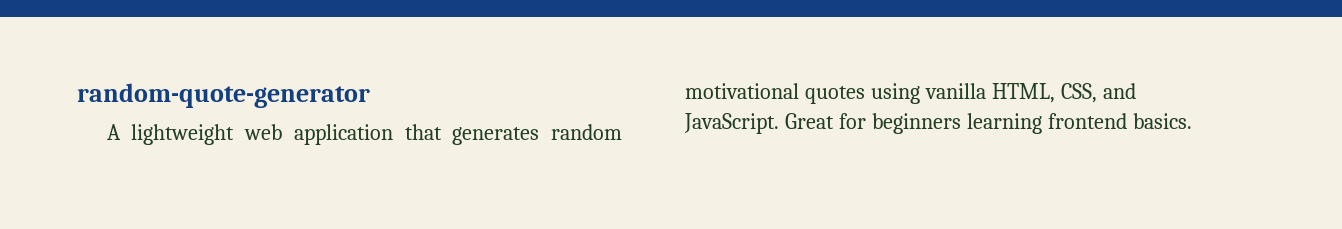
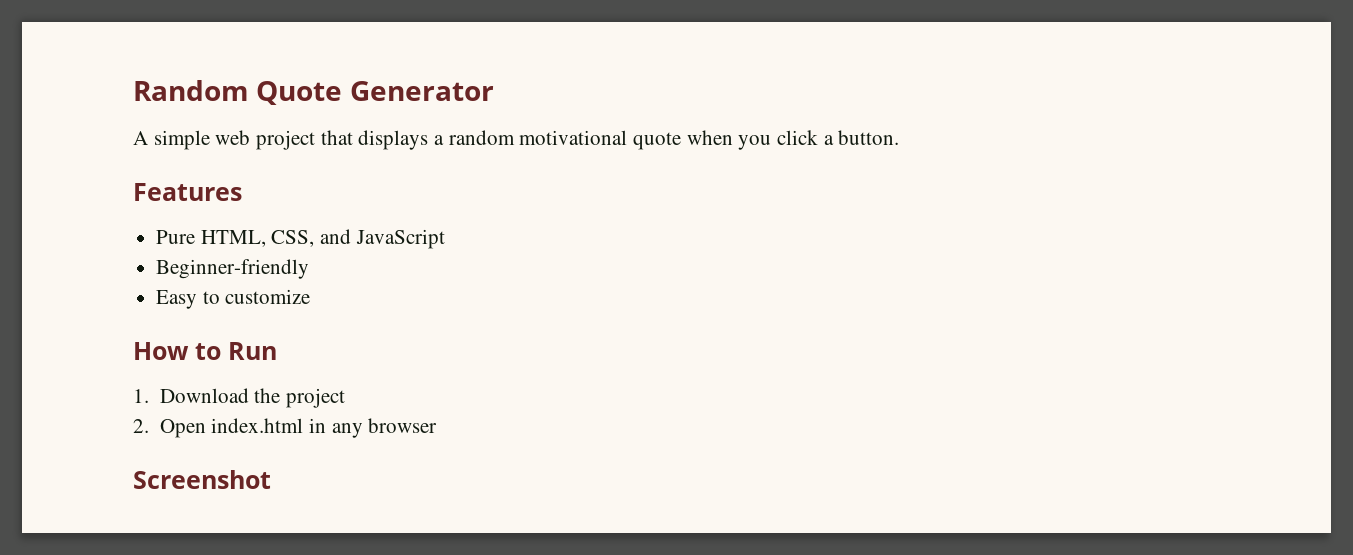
- random-quote-generator
- A lightweight web application that generates random motivational quotes using vanilla HTML, CSS, and JavaScript. Great for beginners learning frontend basics.
+ Random Quote Generator
+ A simple web project that displays a random motivational quote when you click a button.
+ Features
+ Pure HTML, CSS, and JavaScript
+ Beginner-friendly
+ Easy to customize
+ How to Run
+ 1. Download the project
+ 2. Open index.html in any browser
+ Screenshot

